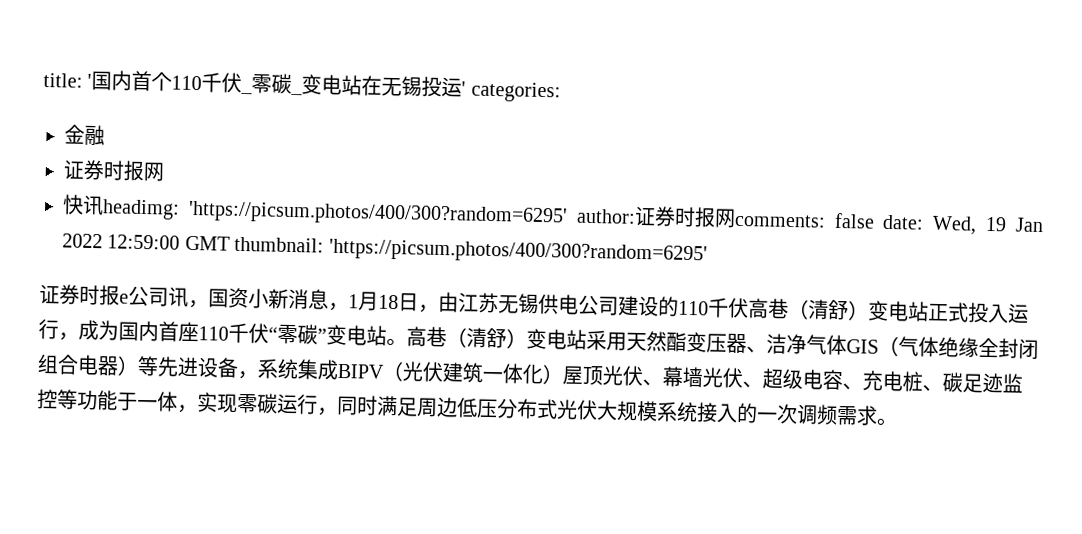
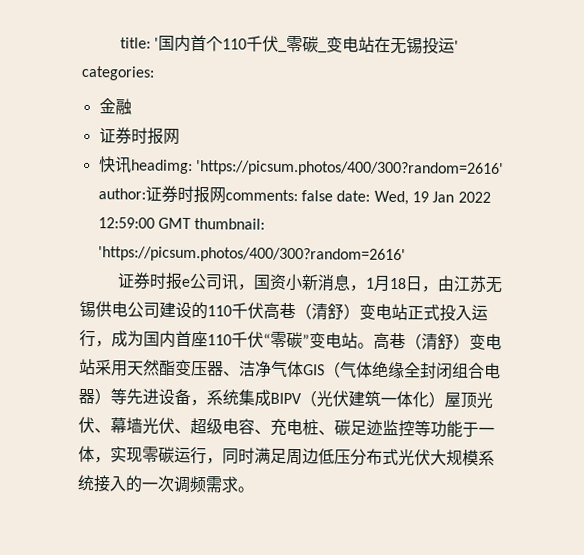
- 快讯headimg: 'https://picsum.photos/400/300?random=6295' author:证券时报网comments: false date: Wed, 19 Jan 2022 12:59:00 GMT thumbnail: 'https://picsum.photos/400/300?random=6295'
+ 快讯headimg: 'https://picsum.photos/400/300?random=2616' author:证券时报网comments: false date: Wed, 19 Jan 2022 12:59:00 GMT thumbnail: 'https://picsum.photos/400/300?random=2616'

